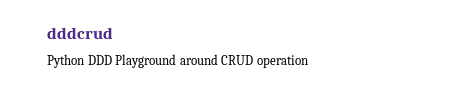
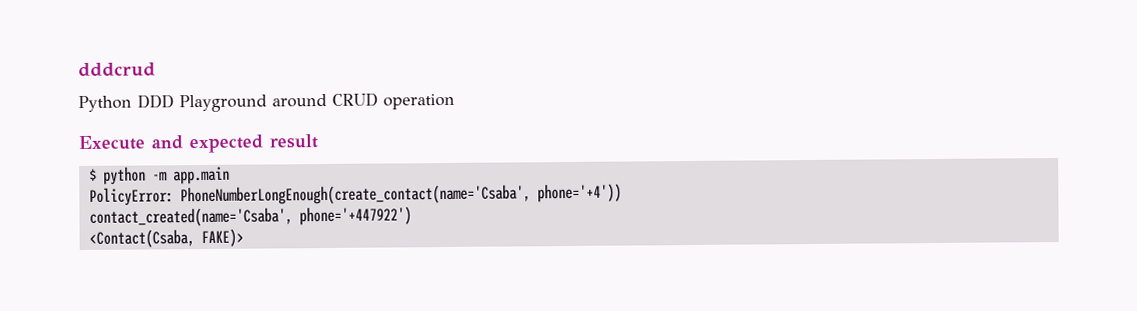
+ Execute and expected result
+ $ python -m app.main
+ PolicyError: PhoneNumberLongEnough(create_contact(name='Csaba', phone='+4'))
+ contact_created(name='Csaba', phone='+447922')
+ <Contact(Csaba, FAKE)>

